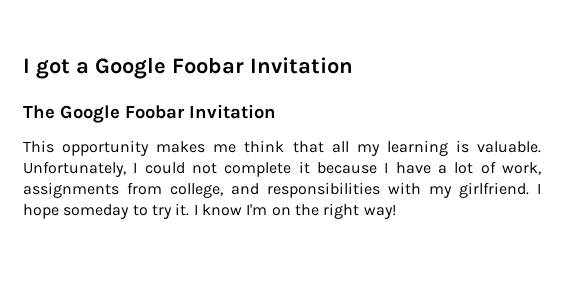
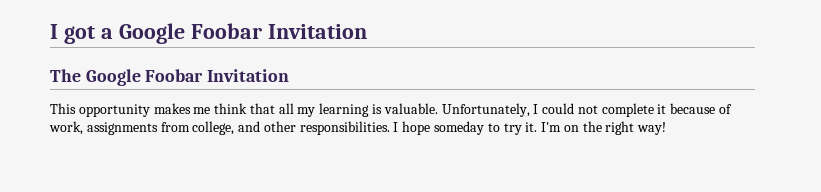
- Unfortunately, I could not complete it because I have a lot of work, assignments from college, and responsibilities with my girlfriend.
+ Unfortunately, I could not complete it because of work, assignments from college, and other responsibilities.
- I know I'm on the right way!
+ I'm on the right way!

